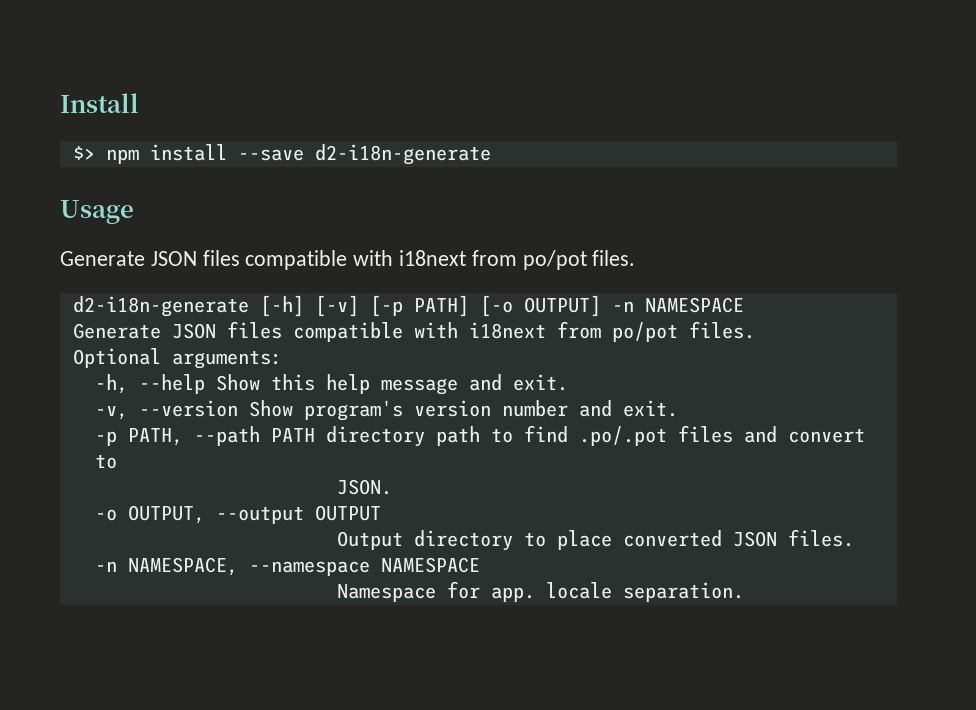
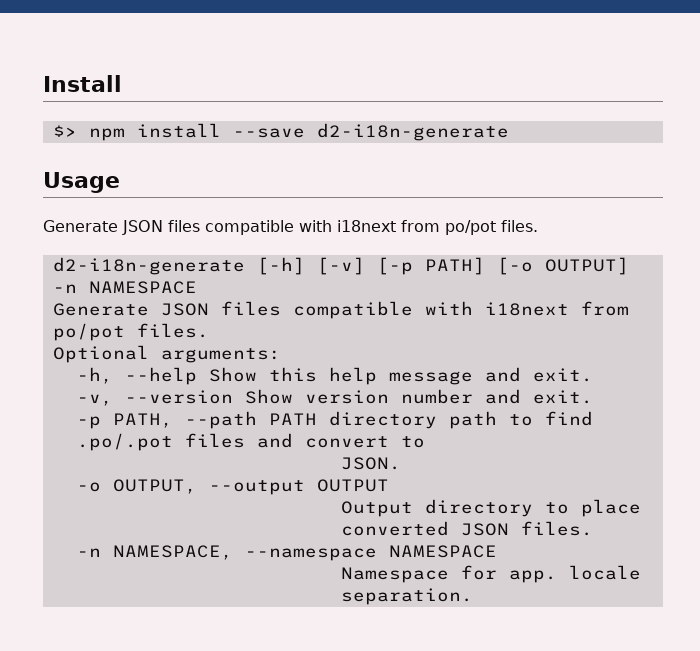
- -v, --version Show program's version number and exit.
+ -v, --version Show version number and exit.

